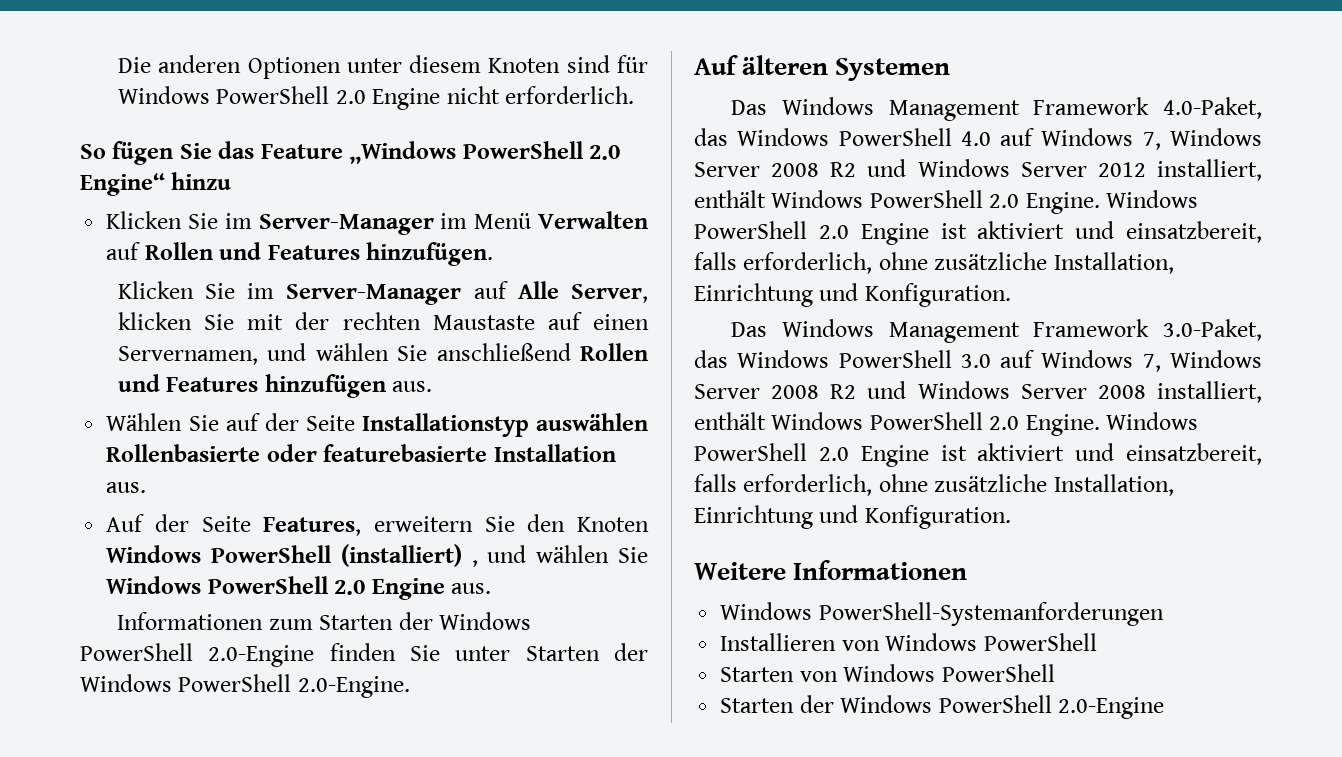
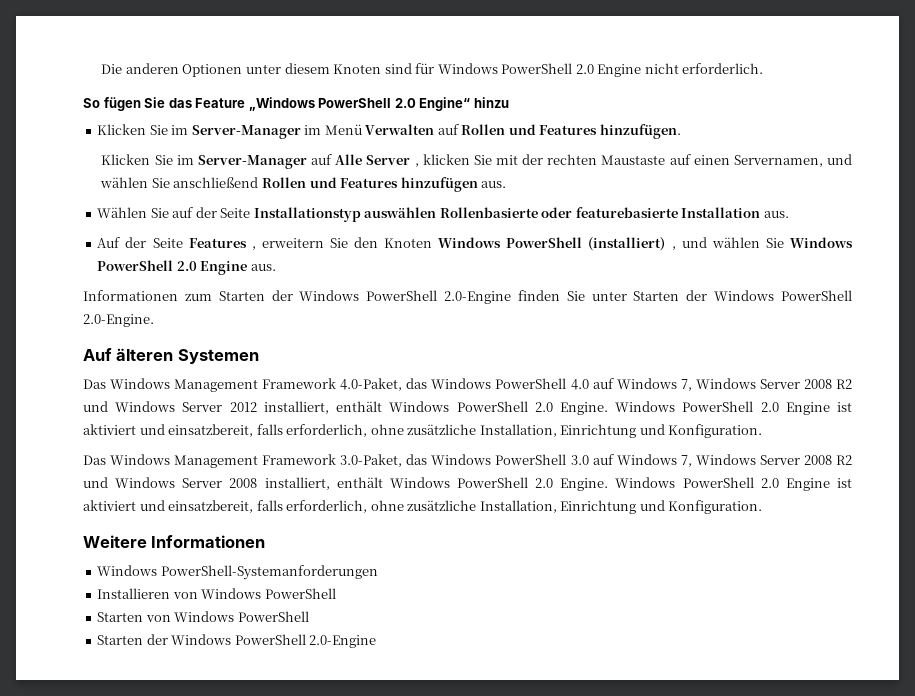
- Klicken Sie im Server-Manager auf Alle Server, klicken Sie mit der rechten Maustaste auf einen Servernamen, und wählen Sie anschließend Rollen und Features hinzufügen aus.
+ Klicken Sie im Server-Manager auf Alle Server , klicken Sie mit der rechten Maustaste auf einen Servernamen, und wählen Sie anschließend Rollen und Features hinzufügen aus.
- Auf der Seite Features, erweitern Sie den Knoten Windows PowerShell (installiert) , und wählen Sie Windows PowerShell 2.0 Engine aus.
+ Auf der Seite Features , erweitern Sie den Knoten Windows PowerShell (installiert) , und wählen Sie Windows PowerShell 2.0 Engine aus.

